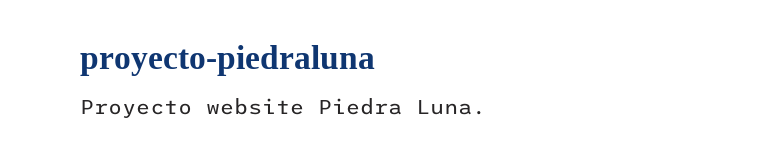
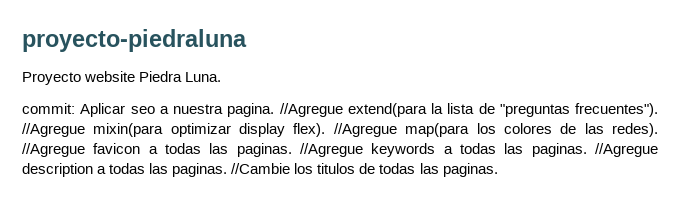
+ commit: Aplicar seo a nuestra pagina. //Agregue extend(para la lista de "preguntas frecuentes"). //Agregue mixin(para optimizar display flex). //Agregue map(para los colores de las redes). //Agregue favicon a todas las paginas. //Agregue keywords a todas las paginas. //Agregue description a todas las paginas. //Cambie los titulos de todas las paginas.

